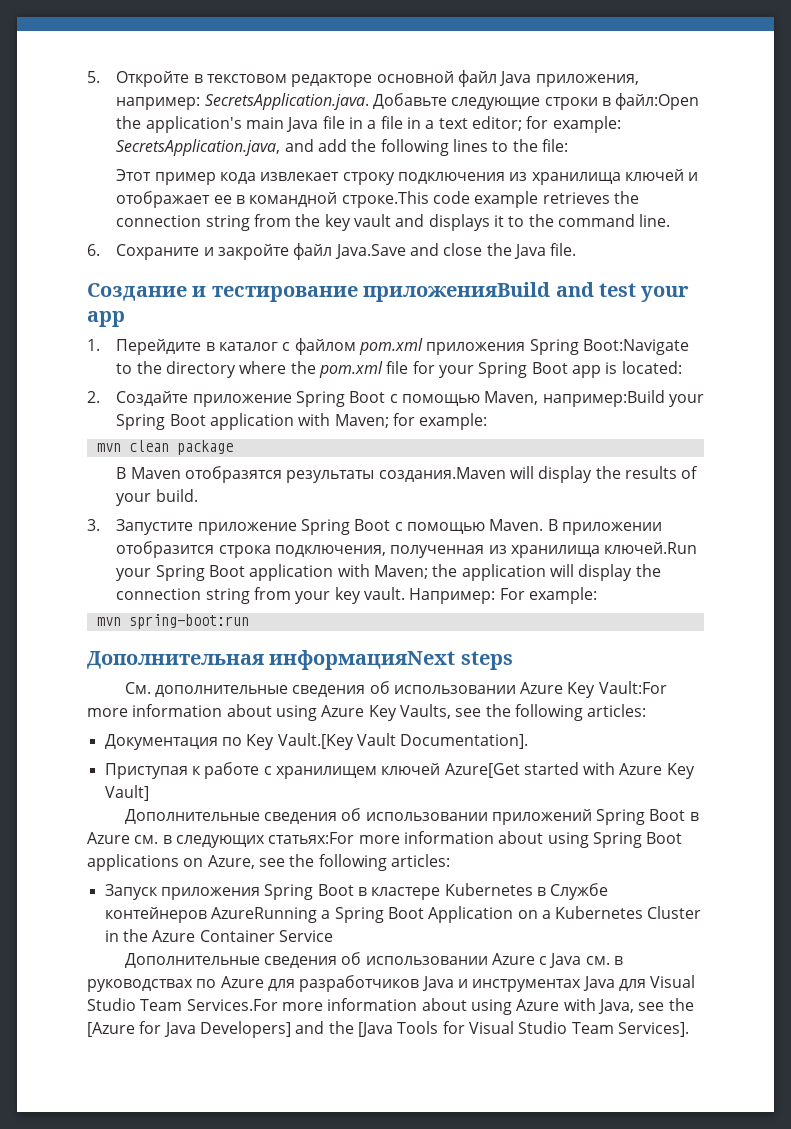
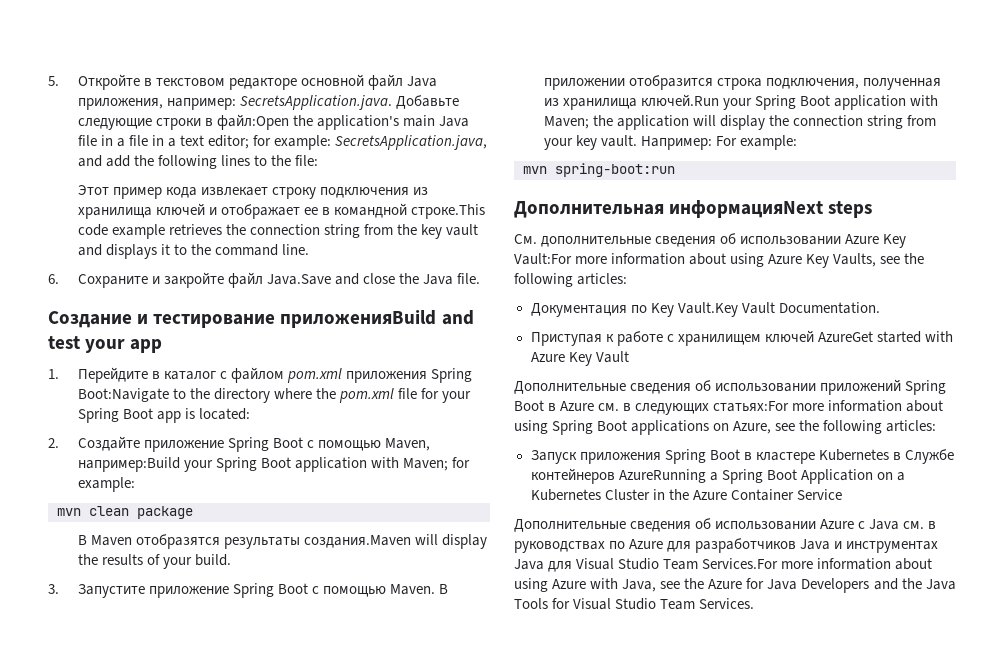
- Документация по Key Vault.[Key Vault Documentation].
+ Документация по Key Vault.Key Vault Documentation.
- Приступая к работе с хранилищем ключей Azure[Get started with Azure Key Vault]
+ Приступая к работе с хранилищем ключей AzureGet started with Azure Key Vault
- Дополнительные сведения об использовании Azure с Java см. в руководствах по Azure для разработчиков Java и инструментах Java для Visual Studio Team Services.For more information about using Azure with Java, see the [Azure for Java Developers] and the [Java Tools for Visual Studio Team Services].
+ Дополнительные сведения об использовании Azure с Java см. в руководствах по Azure для разработчиков Java и инструментах Java для Visual Studio Team Services.For more information about using Azure with Java, see the Azure for Java Developers and the Java Tools for Visual Studio Team Services.

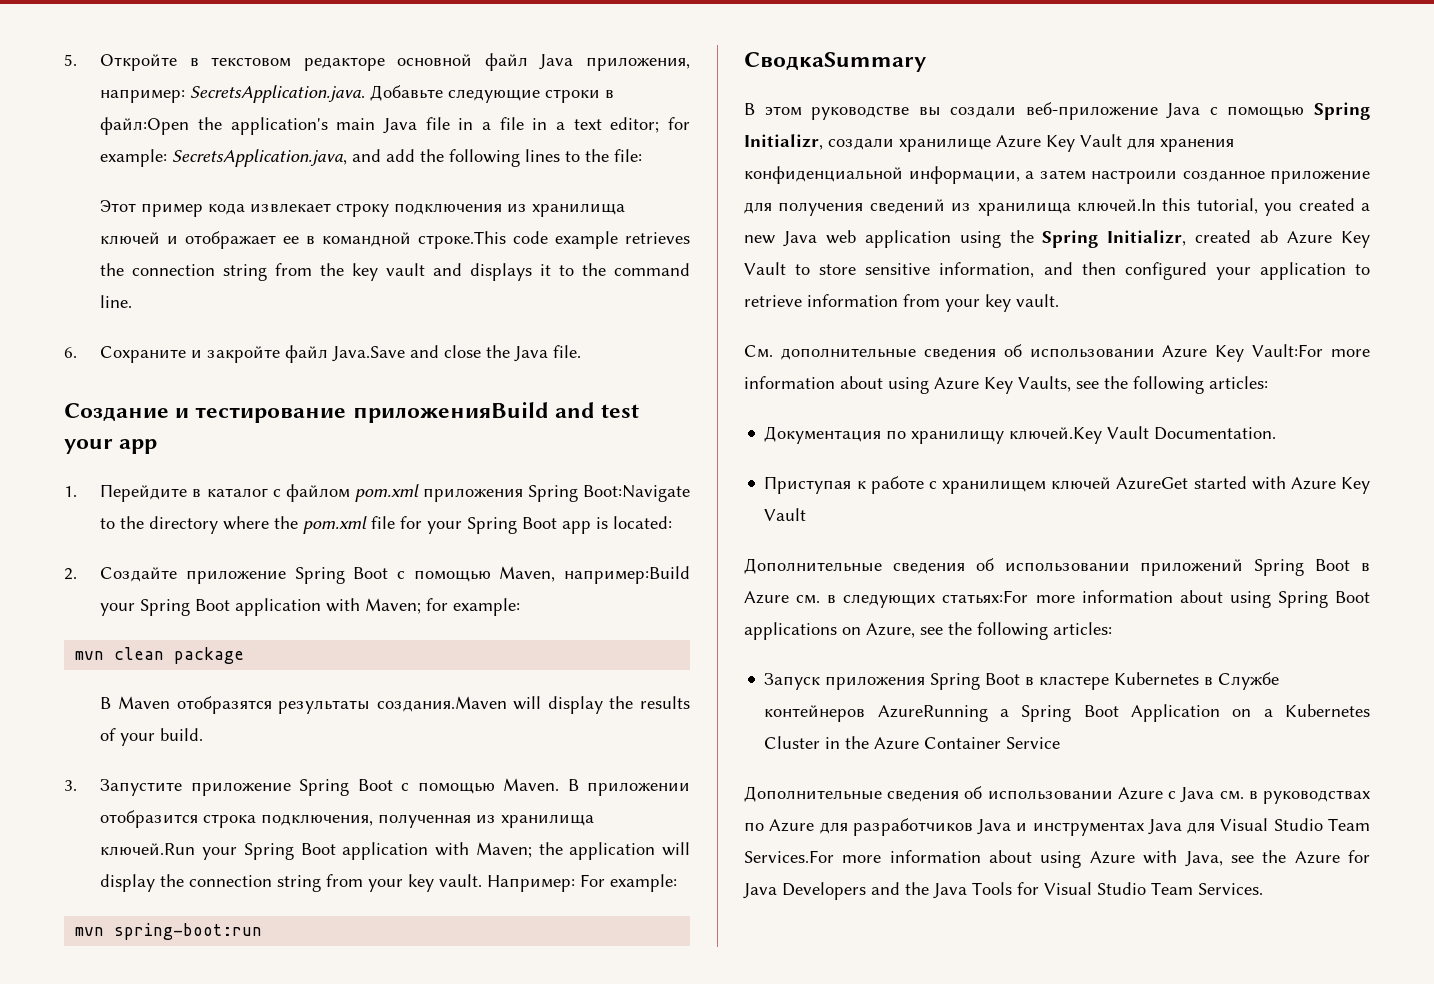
- Дополнительная информацияNext steps
+ СводкаSummary
+ В этом руководстве вы создали веб-приложение Java с помощью Spring Initializr, создали хранилище Azure Key Vault для хранения конфиденциальной информации, а затем настроили созданное приложение для получения сведений из хранилища ключей.In this tutorial, you created a new Java web application using the Spring Initializr, created ab Azure Key Vault to store sensitive information, and then configured your application to retrieve information from your key vault.
- Документация по Key Vault.Key Vault Documentation.
+ Документация по хранилищу ключей.Key Vault Documentation.

